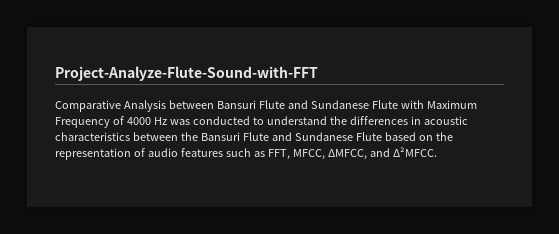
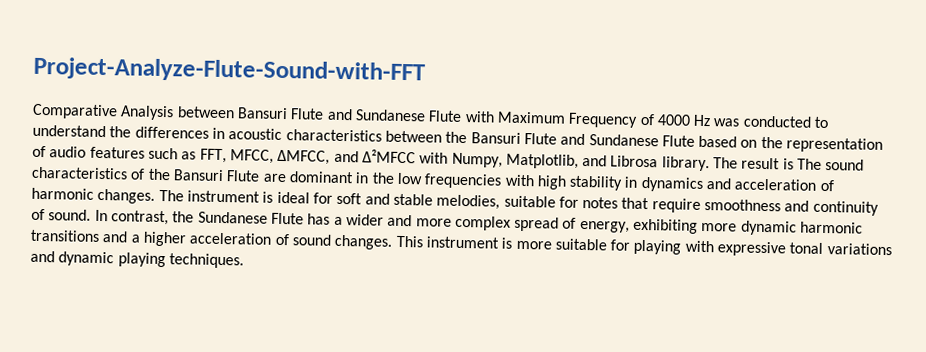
- Comparative Analysis between Bansuri Flute and Sundanese Flute with Maximum Frequency of 4000 Hz was conducted to understand the differences in acoustic characteristics between the Bansuri Flute and Sundanese Flute based on the representation of audio features such as FFT, MFCC, ΔMFCC, and Δ²MFCC.
+ Comparative Analysis between Bansuri Flute and Sundanese Flute with Maximum Frequency of 4000 Hz was conducted to understand the differences in acoustic characteristics between the Bansuri Flute and Sundanese Flute based on the representation of audio features such as FFT, MFCC, ΔMFCC, and Δ²MFCC with Numpy, Matplotlib, and Librosa library. The result is The sound characteristics of the Bansuri Flute are dominant in the low frequencies with high stability in dynamics and acceleration of harmonic changes. The instrument is ideal for soft and stable melodies, suitable for notes that require smoothness and continuity of sound. In contrast, the Sundanese Flute has a wider and more complex spread of energy, exhibiting more dynamic harmonic transitions and a higher acceleration of sound changes. This instrument is more suitable for playing with expressive tonal variations and dynamic playing techniques.

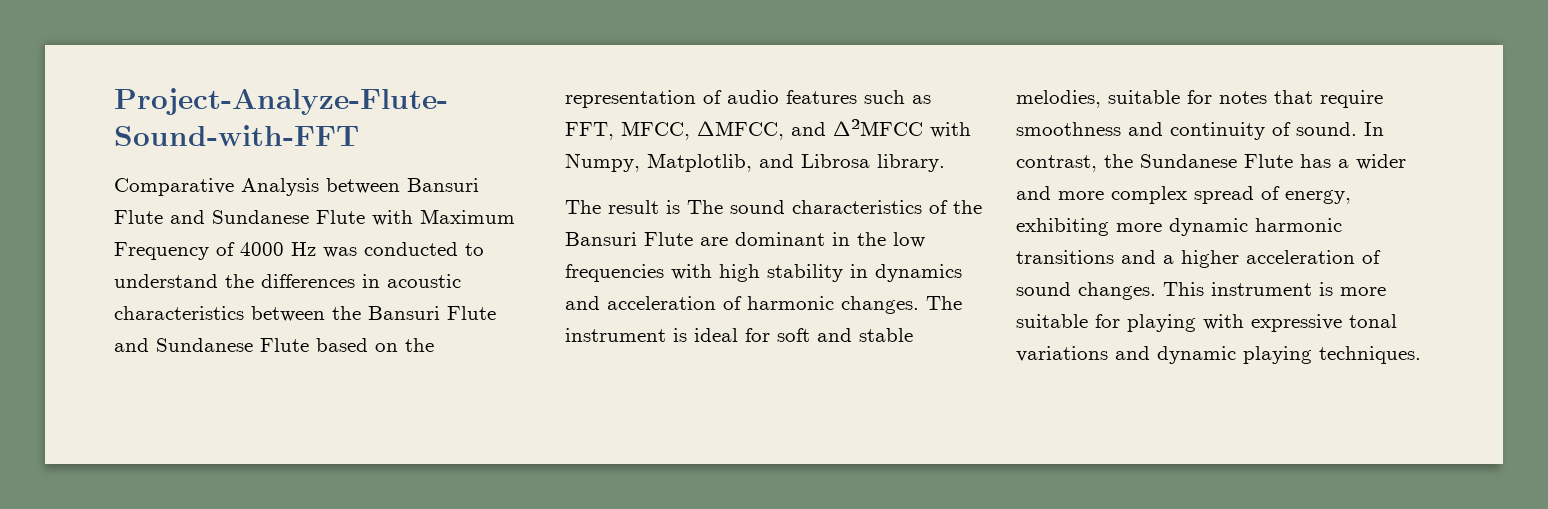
- Comparative Analysis between Bansuri Flute and Sundanese Flute with Maximum Frequency of 4000 Hz was conducted to understand the differences in acoustic characteristics between the Bansuri Flute and Sundanese Flute based on the representation of audio features such as FFT, MFCC, ΔMFCC, and Δ²MFCC with Numpy, Matplotlib, and Librosa library. The result is The sound characteristics of the Bansuri Flute are dominant in the low frequencies with high stability in dynamics and acceleration of harmonic changes.
+ Comparative Analysis between Bansuri Flute and Sundanese Flute with Maximum Frequency of 4000 Hz was conducted to understand the differences in acoustic characteristics between the Bansuri Flute and Sundanese Flute based on the representation of audio features such as FFT, MFCC, ΔMFCC, and Δ²MFCC with Numpy, Matplotlib, and Librosa library.
+ The result is The sound characteristics of the Bansuri Flute are dominant in the low frequencies with high stability in dynamics and acceleration of harmonic changes.

